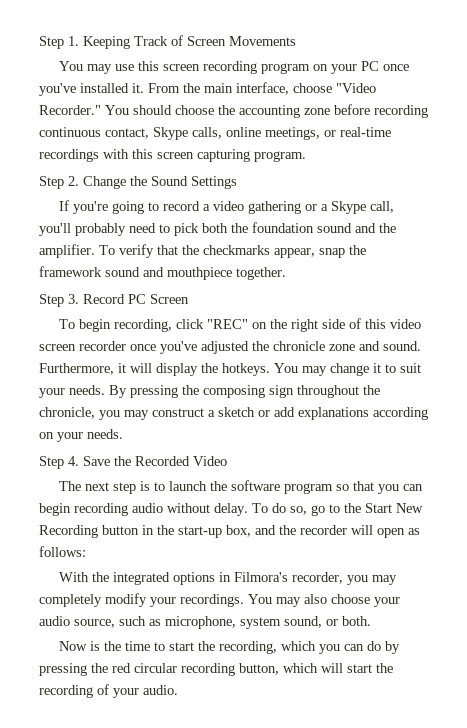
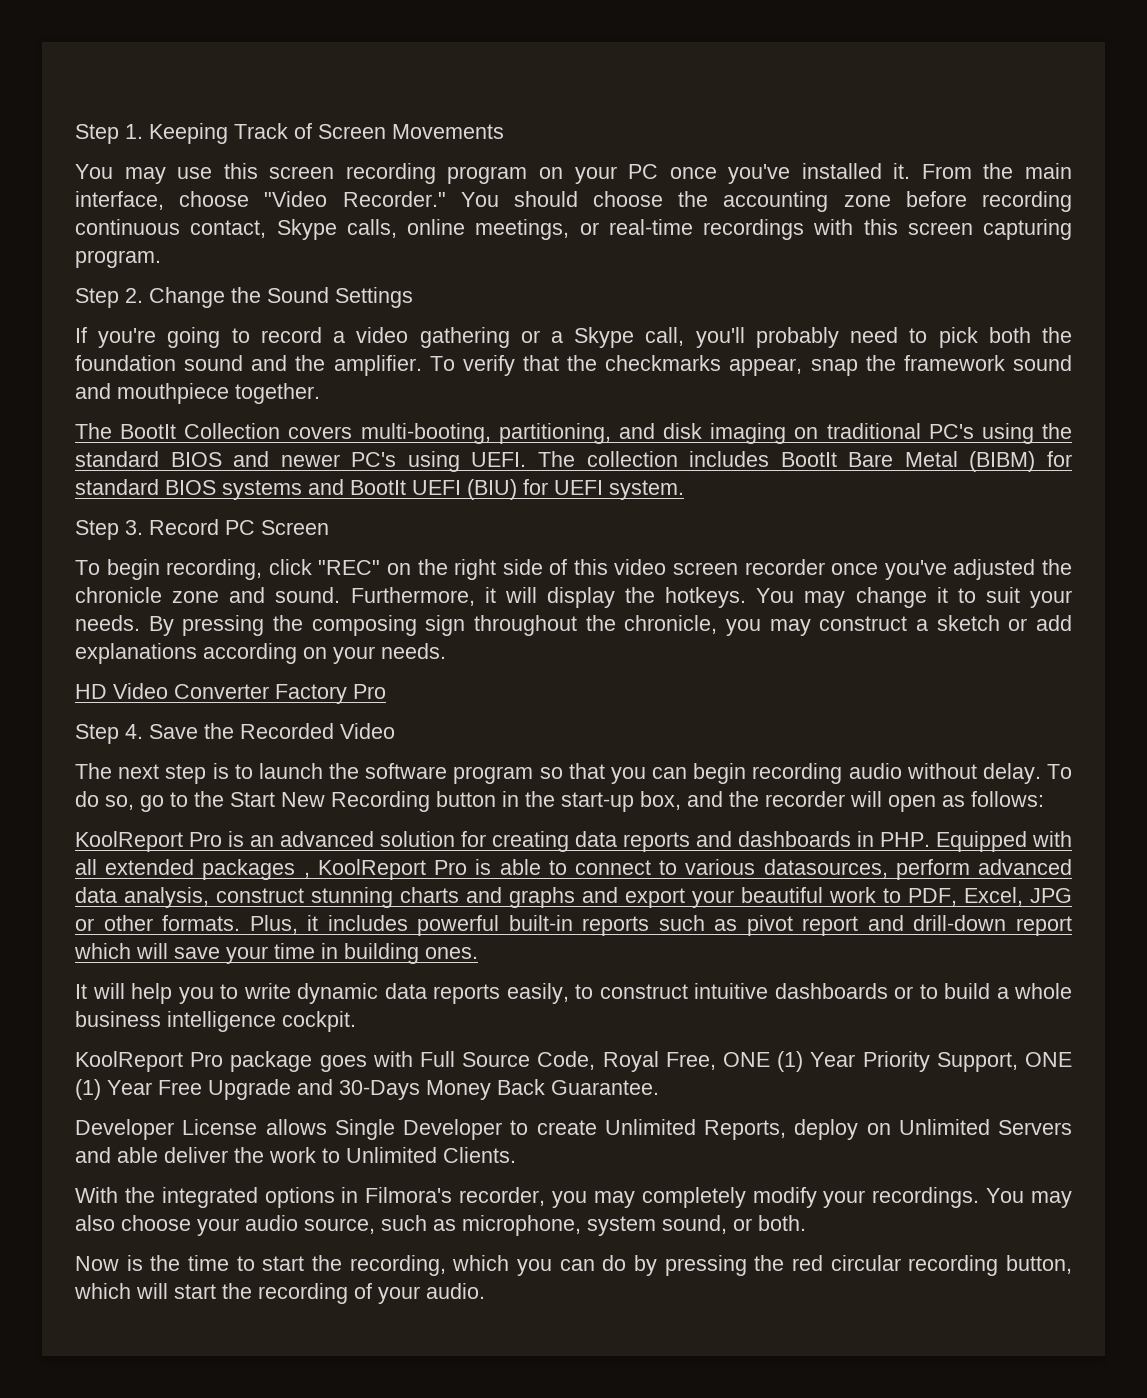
+ The BootIt Collection covers multi-booting, partitioning, and disk imaging on traditional PC's using the standard BIOS and newer PC's using UEFI. The collection includes BootIt Bare Metal (BIBM) for standard BIOS systems and BootIt UEFI (BIU) for UEFI system.
+ HD Video Converter Factory Pro
+ KoolReport Pro is an advanced solution for creating data reports and dashboards in PHP. Equipped with all extended packages , KoolReport Pro is able to connect to various datasources, perform advanced data analysis, construct stunning charts and graphs and export your beautiful work to PDF, Excel, JPG or other formats. Plus, it includes powerful built-in reports such as pivot report and drill-down report which will save your time in building ones.
+ It will help you to write dynamic data reports easily, to construct intuitive dashboards or to build a whole business intelligence cockpit.
+ KoolReport Pro package goes with Full Source Code, Royal Free, ONE (1) Year Priority Support, ONE (1) Year Free Upgrade and 30-Days Money Back Guarantee.
+ Developer License allows Single Developer to create Unlimited Reports, deploy on Unlimited Servers and able deliver the work to Unlimited Clients.

